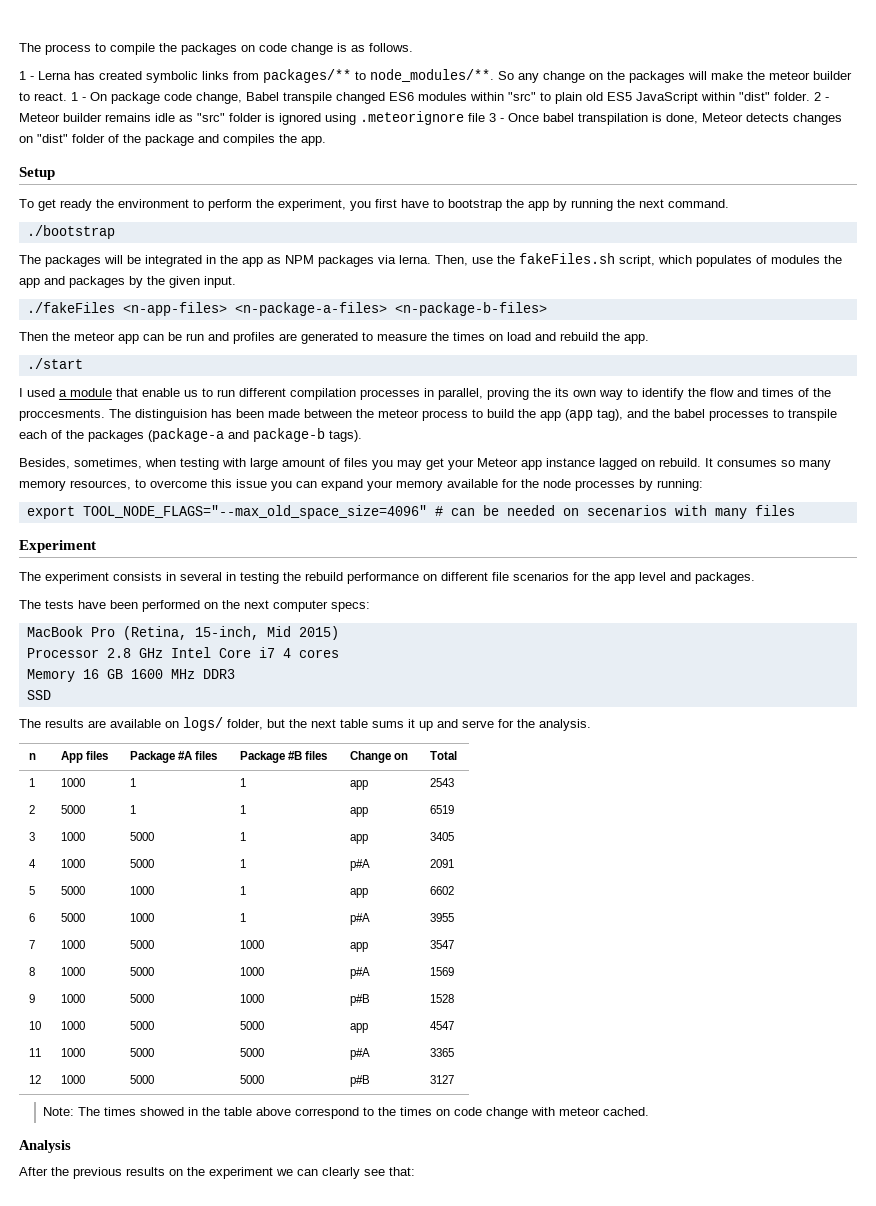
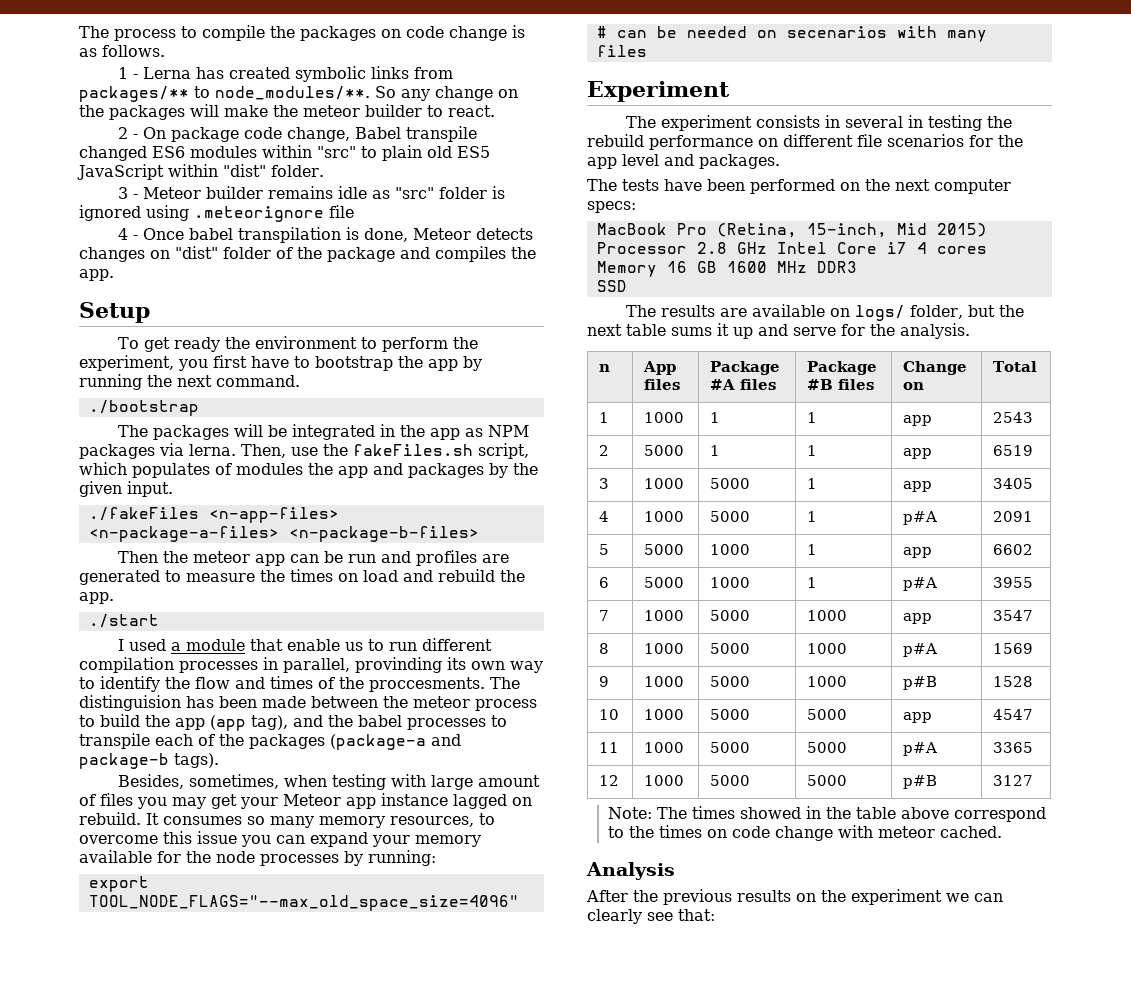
- So any change on the packages will make the meteor builder to react. 1 - On package code change, Babel transpile changed ES6 modules within "src" to plain old ES5 JavaScript within "dist" folder. 2 - Meteor builder remains idle as "src" folder is ignored using .meteorignore file 3 - Once babel transpilation is done, Meteor detects changes on "dist" folder of the package and compiles the app.
+ So any change on the packages will make the meteor builder to react.
+ 2 - On package code change, Babel transpile changed ES6 modules within "src" to plain old ES5 JavaScript within "dist" folder.
+ 3 - Meteor builder remains idle as "src" folder is ignored using .meteorignore file
+ 4 - Once babel transpilation is done, Meteor detects changes on "dist" folder of the package and compiles the app.
- I used a module that enable us to run different compilation processes in parallel, proving the its own way to identify the flow and times of the proccesments.
+ I used a module that enable us to run different compilation processes in parallel, provinding its own way to identify the flow and times of the proccesments.

